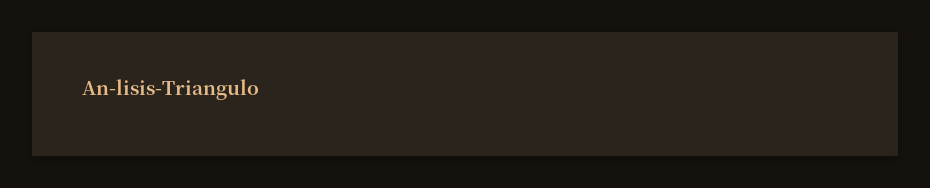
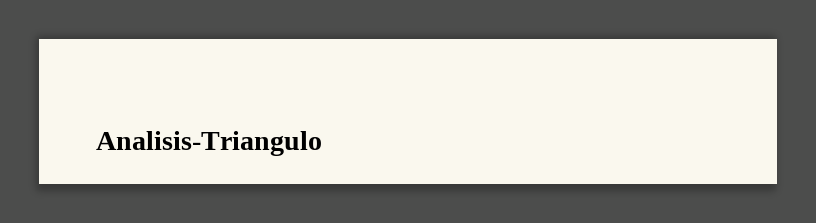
- An-lisis-Triangulo
+ Analisis-Triangulo

